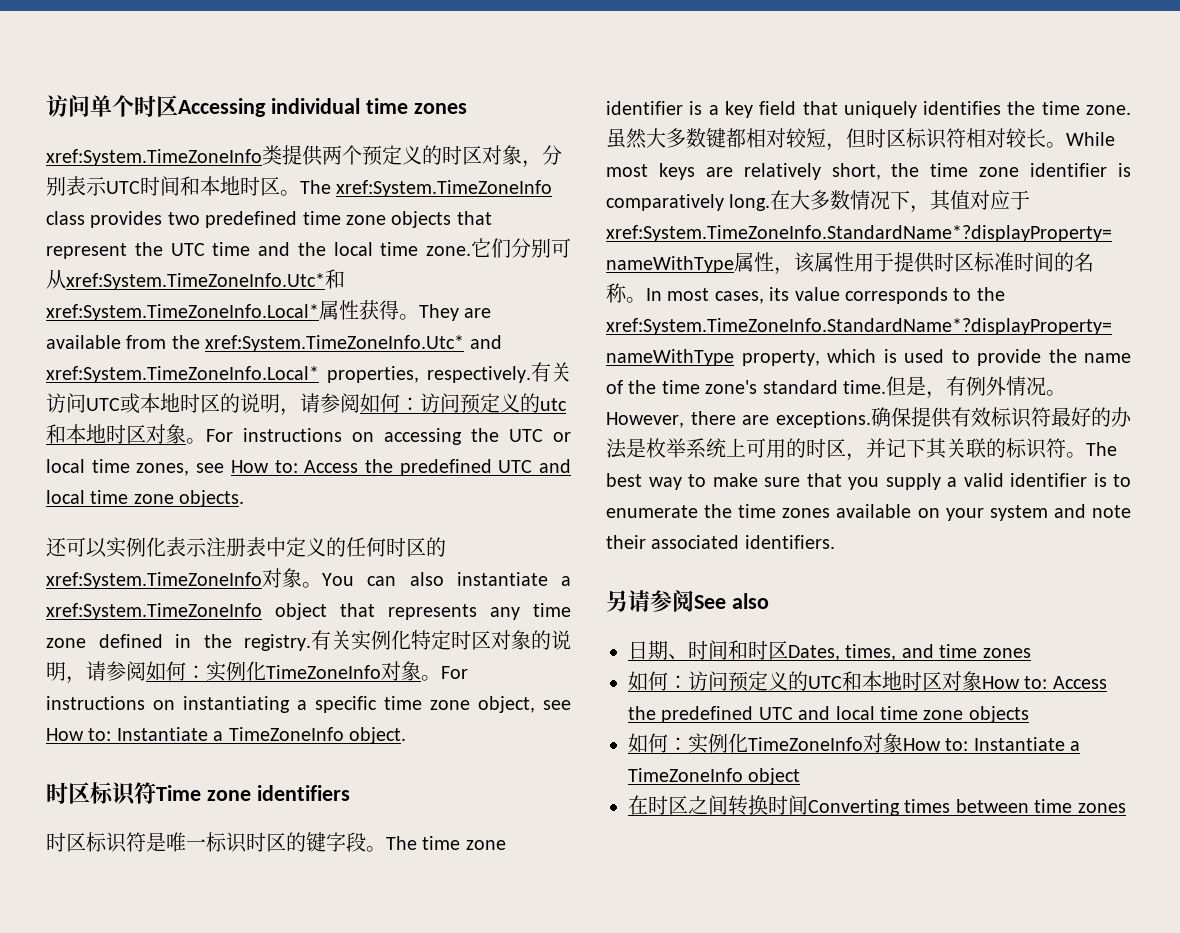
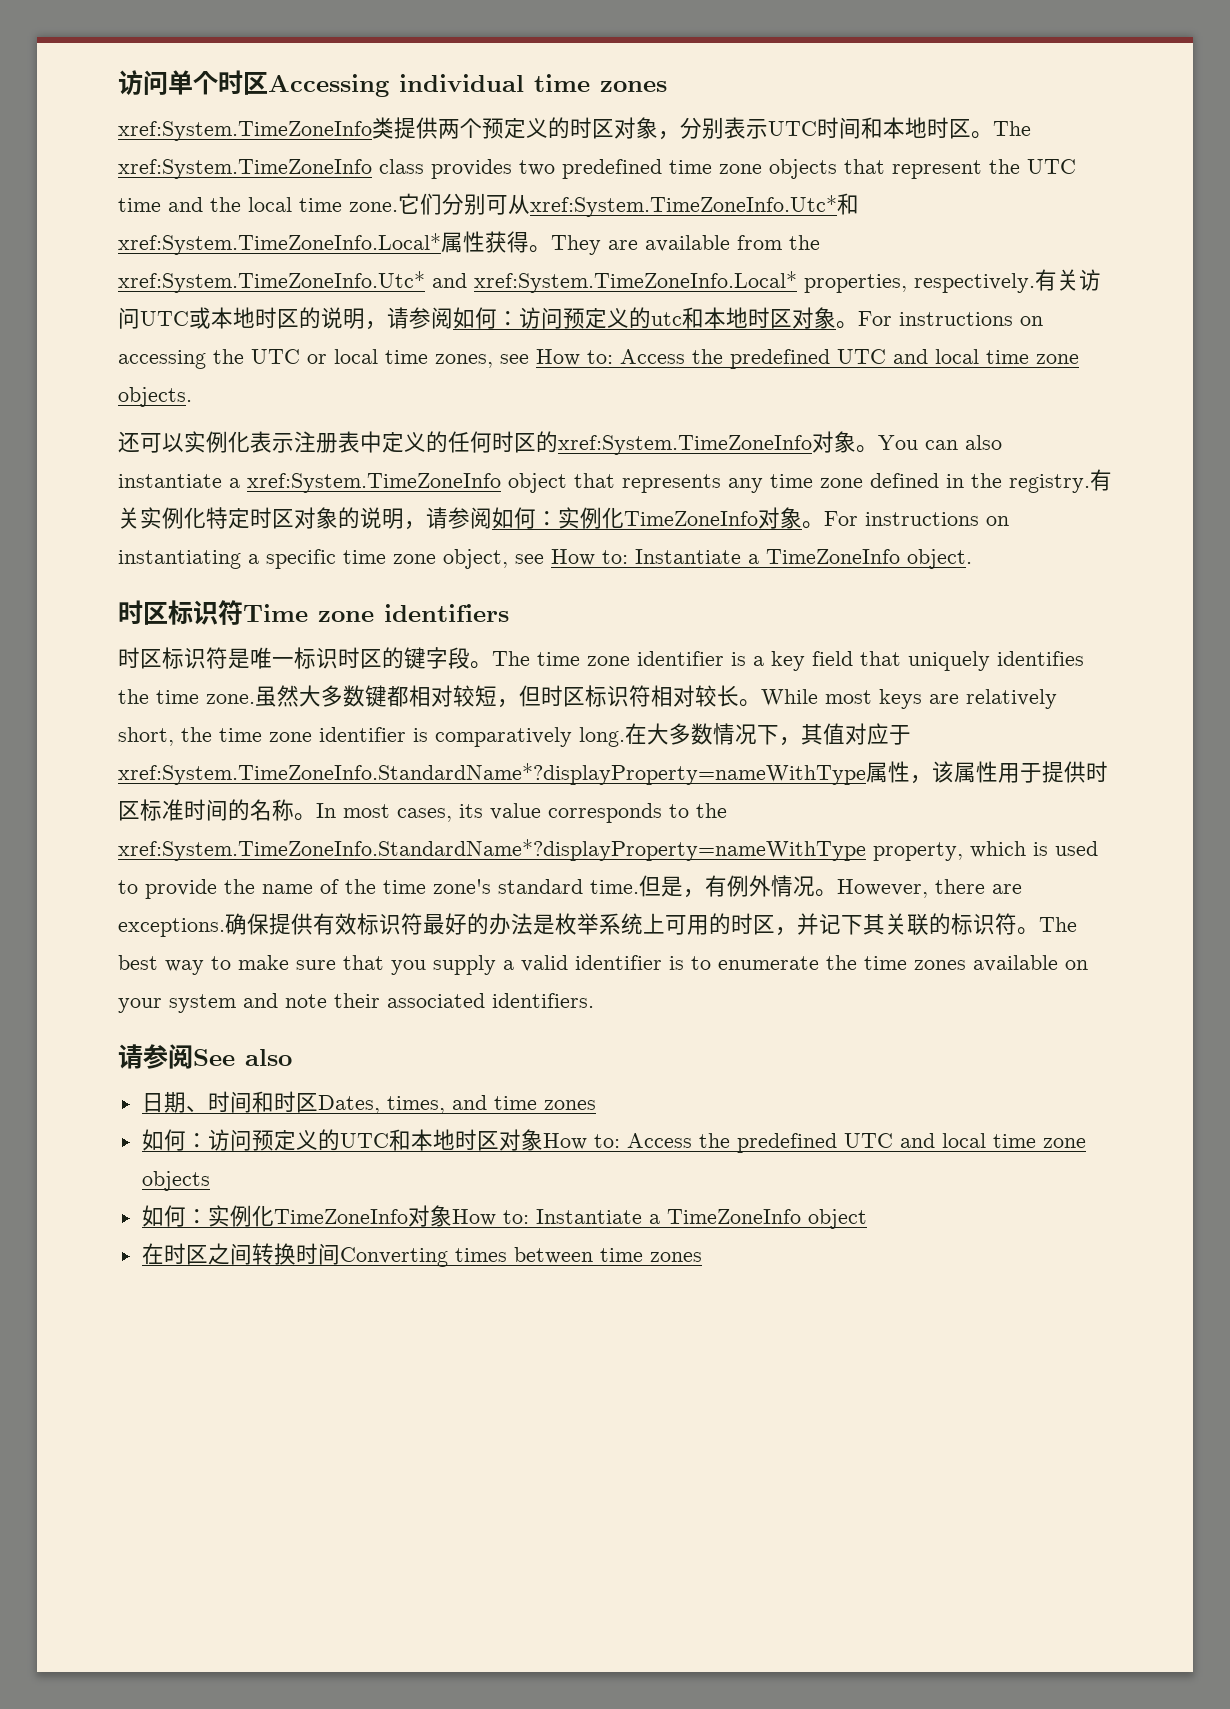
- 另请参阅See also
+ 请参阅See also

